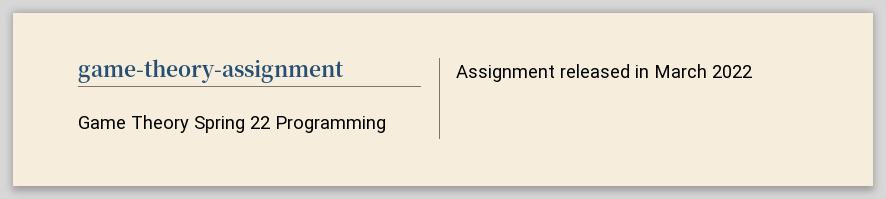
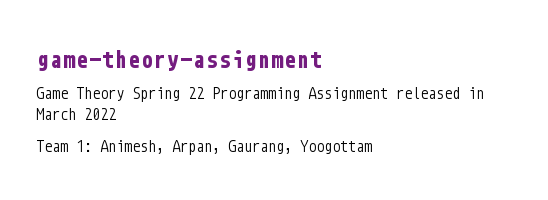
+ Team 1: Animesh, Arpan, Gaurang, Yoogottam

